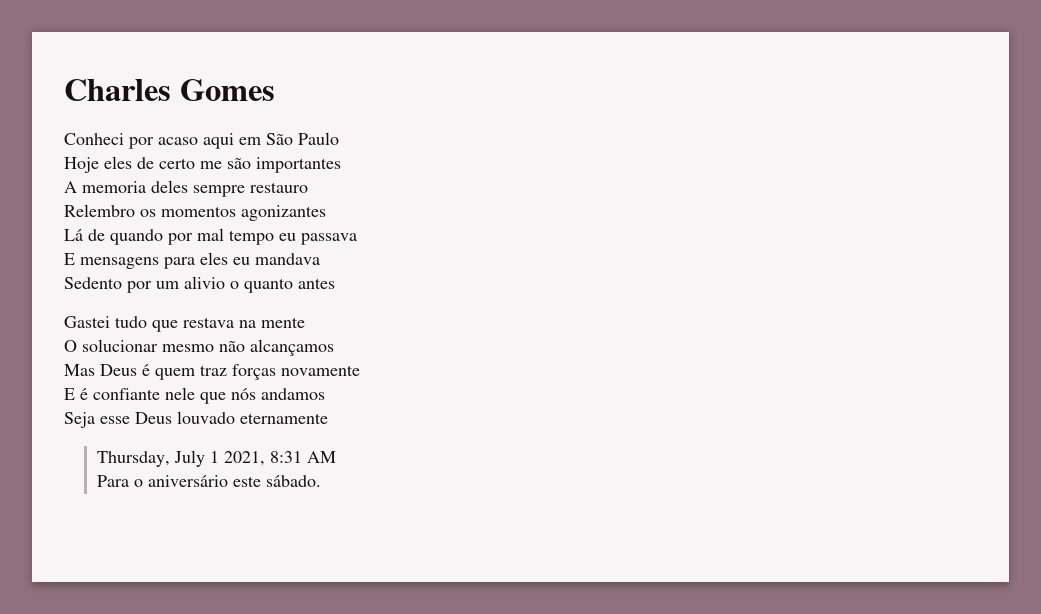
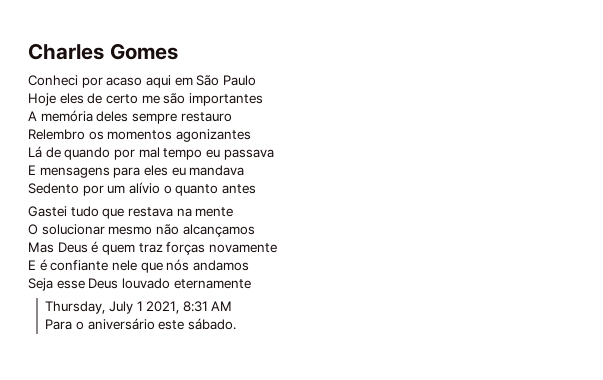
- A memoria deles sempre restauro
+ A memória deles sempre restauro
- Sedento por um alivio o quanto antes
+ Sedento por um alívio o quanto antes

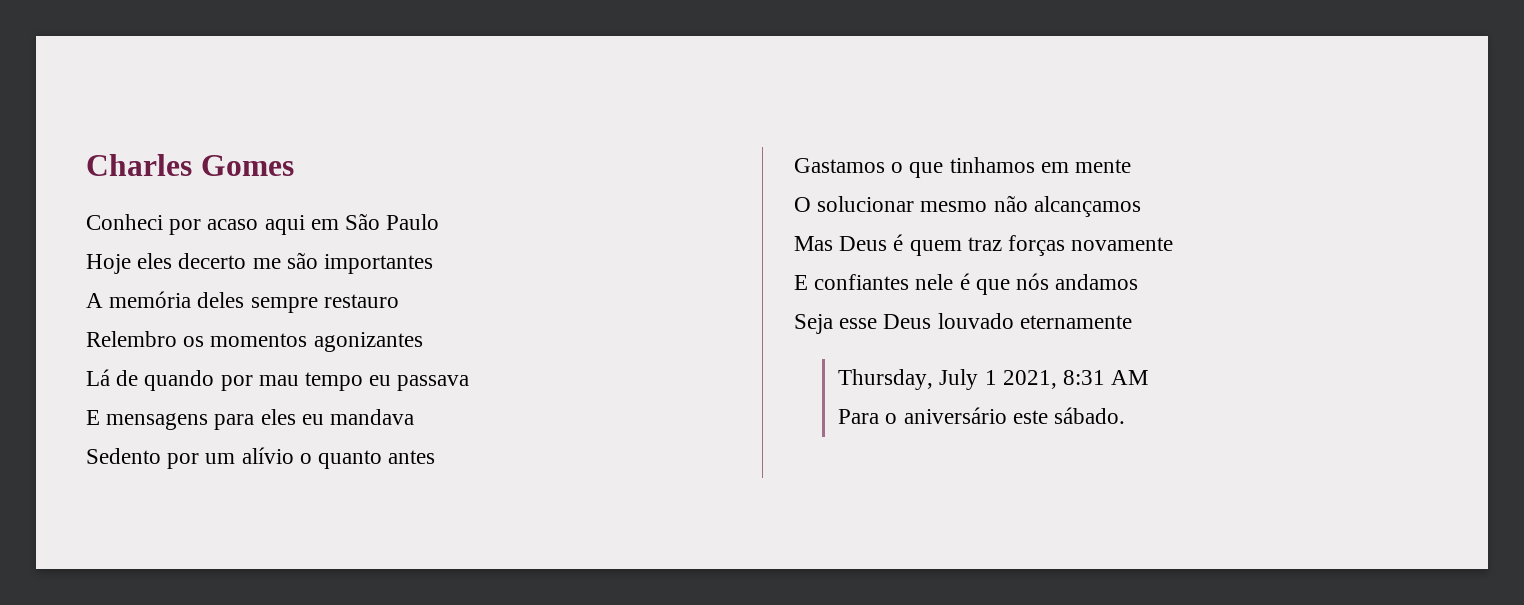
- Hoje eles de certo me são importantes
+ Hoje eles decerto me são importantes
- Lá de quando por mal tempo eu passava
+ Lá de quando por mau tempo eu passava
- Gastei tudo que restava na mente
+ Gastamos o que tinhamos em mente
- E é confiante nele que nós andamos
+ E confiantes nele é que nós andamos

